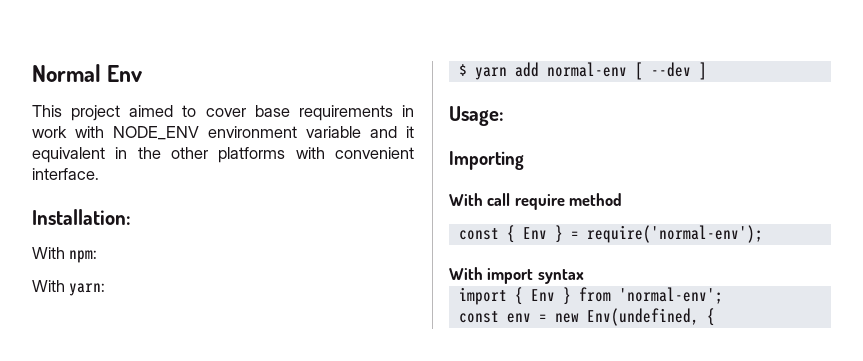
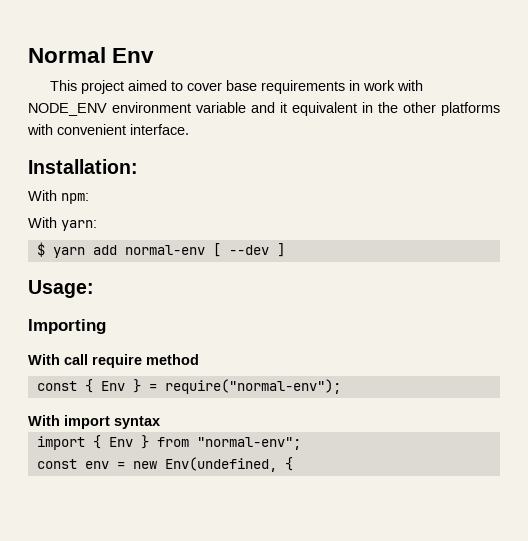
- const { Env } = require('normal-env');
+ const { Env } = require("normal-env");
- import { Env } from 'normal-env';
+ import { Env } from "normal-env";

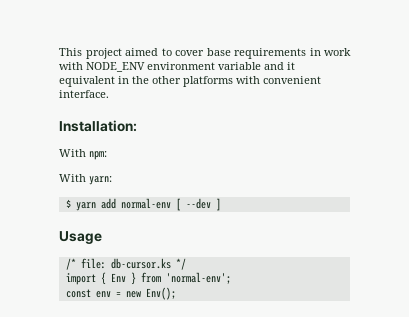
- Normal Env
- Usage:
- Importing
- With call require method
- const { Env } = require("normal-env");
- With import syntax
+ Usage
+ /* file: db-cursor.ks */
- import { Env } from "normal-env";
+ import { Env } from 'normal-env';
- const env = new Env(undefined, {
+ const env = new Env();

